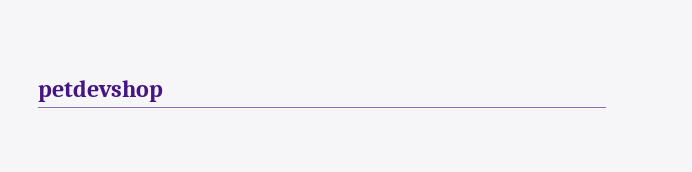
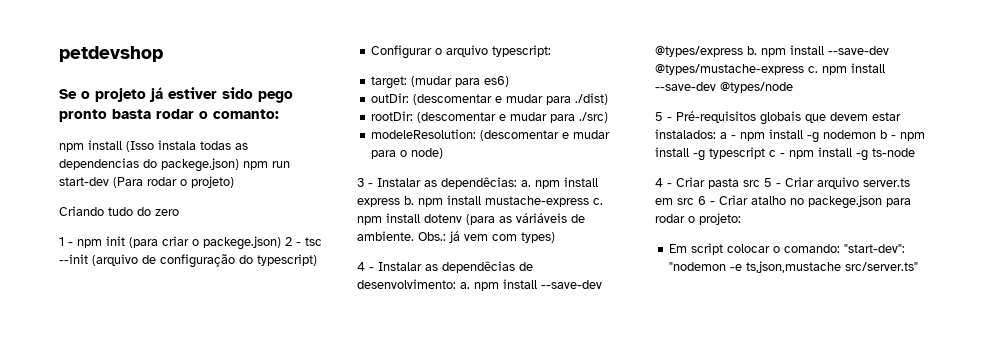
+ Se o projeto já estiver sido pego pronto basta rodar o comanto:
+ npm install (Isso instala todas as dependencias do packege.json) npm run start-dev (Para rodar o projeto)
+ Criando tudo do zero
+ 1 - npm init (para criar o packege.json) 2 - tsc --init (arquivo de configuração do typescript)
+ Configurar o arquivo typescript:
+ target: (mudar para es6)
+ outDir: (descomentar e mudar para ./dist)
+ rootDir: (descomentar e mudar para ./src)
+ modeleResolution: (descomentar e mudar para o node)
+ 3 - Instalar as dependêcias: a. npm install express b. npm install mustache-express c. npm install dotenv (para as váriáveis de ambiente. Obs.: já vem com types)
+ 4 - Instalar as dependêcias de desenvolvimento: a. npm install --save-dev @types/express b. npm install --save-dev @types/mustache-express c. npm install --save-dev @types/node
+ 5 - Pré-requisitos globais que devem estar instalados: a - npm install -g nodemon b - npm install -g typescript c - npm install -g ts-node
+ 4 - Criar pasta src 5 - Criar arquivo server.ts em src 6 - Criar atalho no packege.json para rodar o projeto:
+ Em script colocar o comando: "start-dev": "nodemon -e ts,json,mustache src/server.ts"

